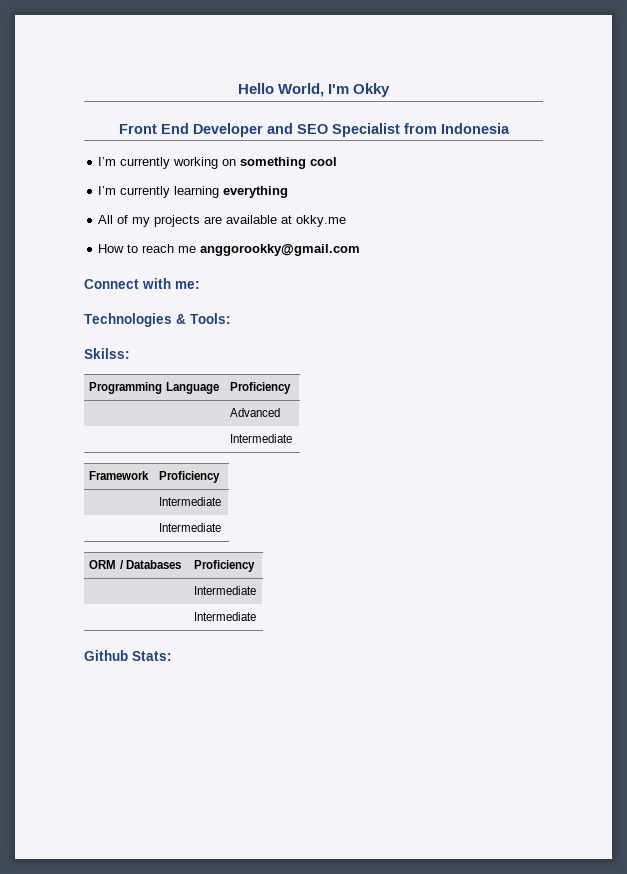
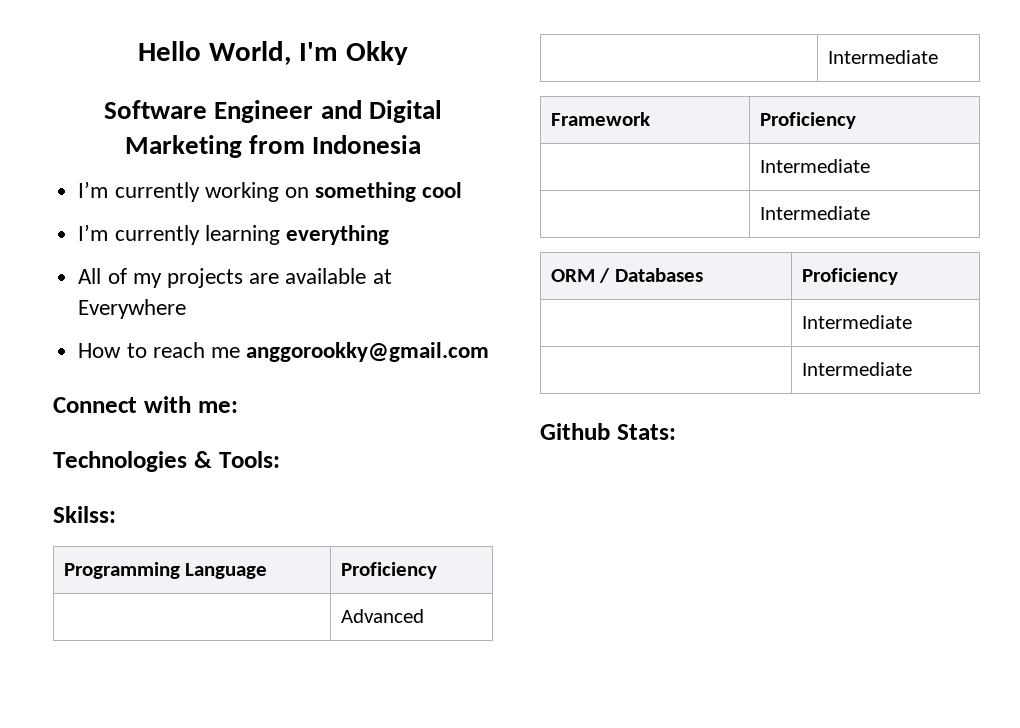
- Front End Developer and SEO Specialist from Indonesia
+ Software Engineer and Digital Marketing from Indonesia
- All of my projects are available at okky.me
+ All of my projects are available at Everywhere

